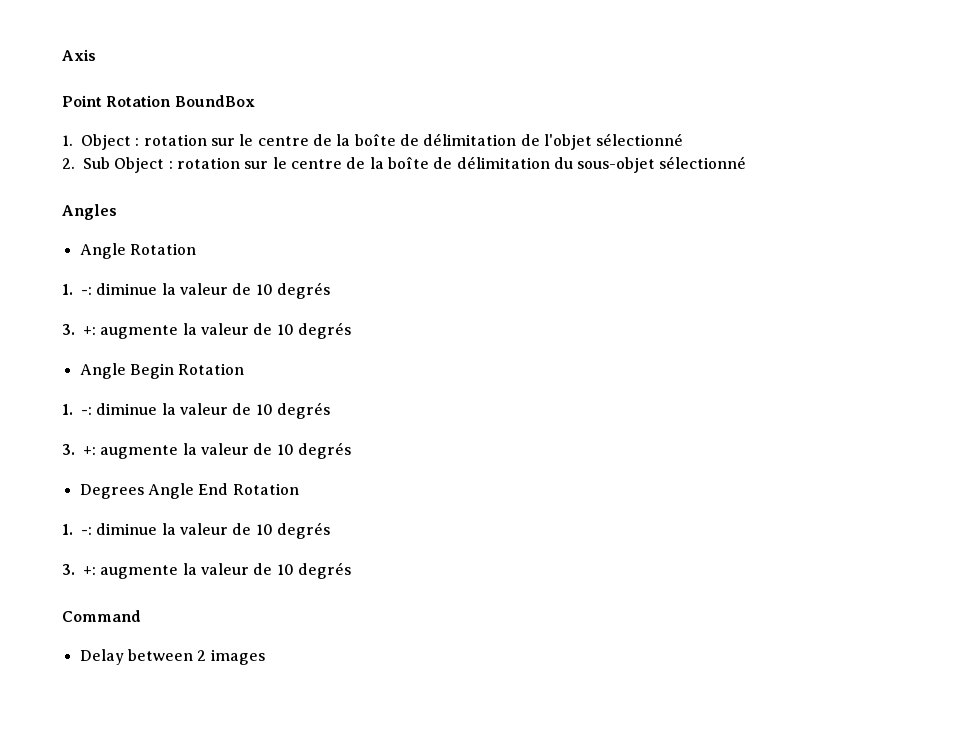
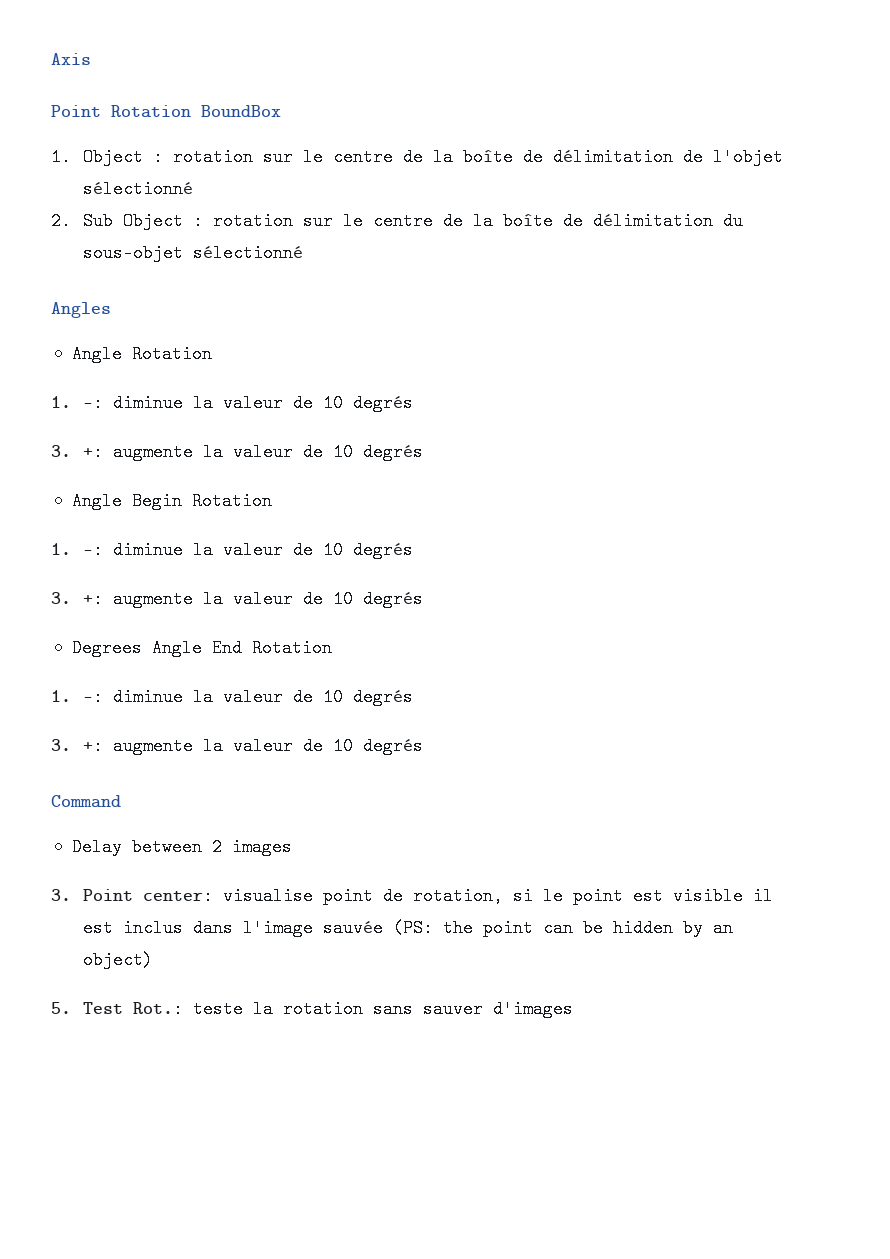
+ 3. Point center: visualise point de rotation, si le point est visible il est inclus dans l'image sauvée (PS: the point can be hidden by an object)
+ 5. Test Rot.: teste la rotation sans sauver d'images

